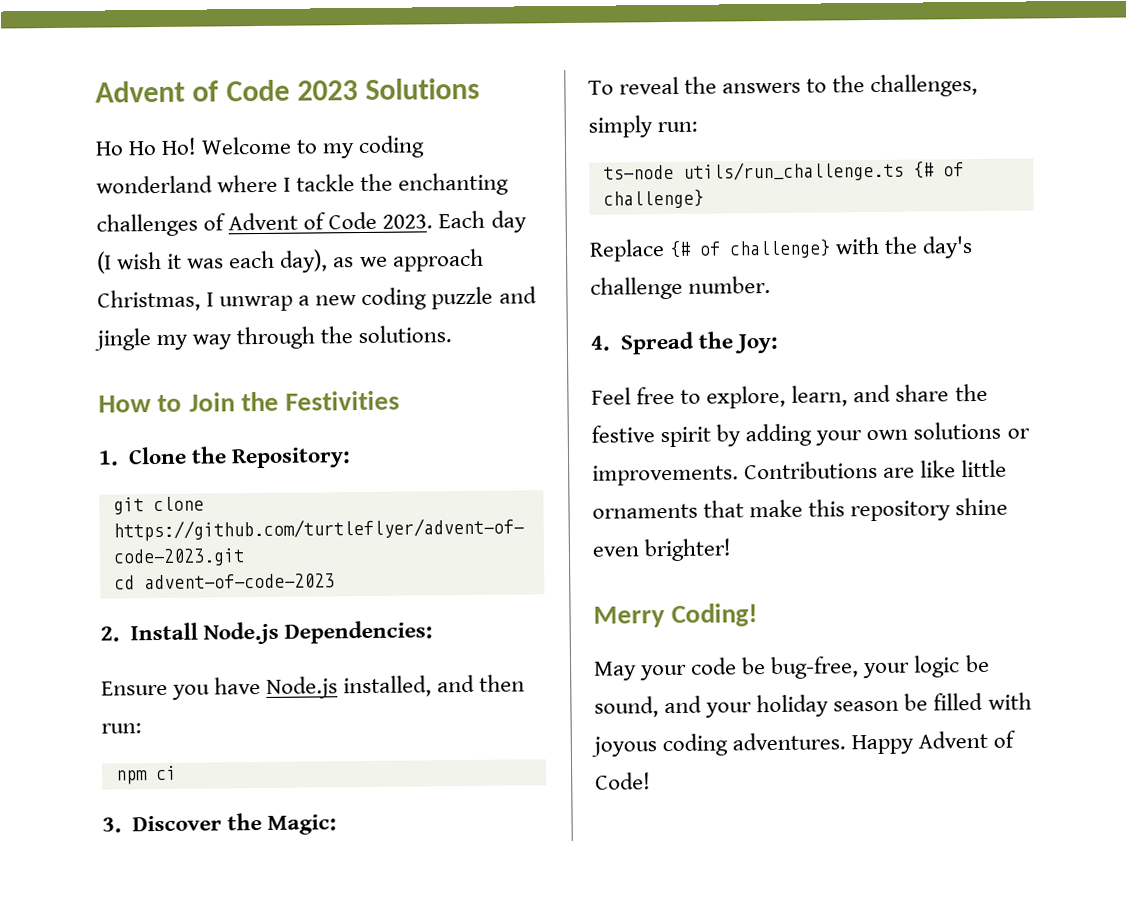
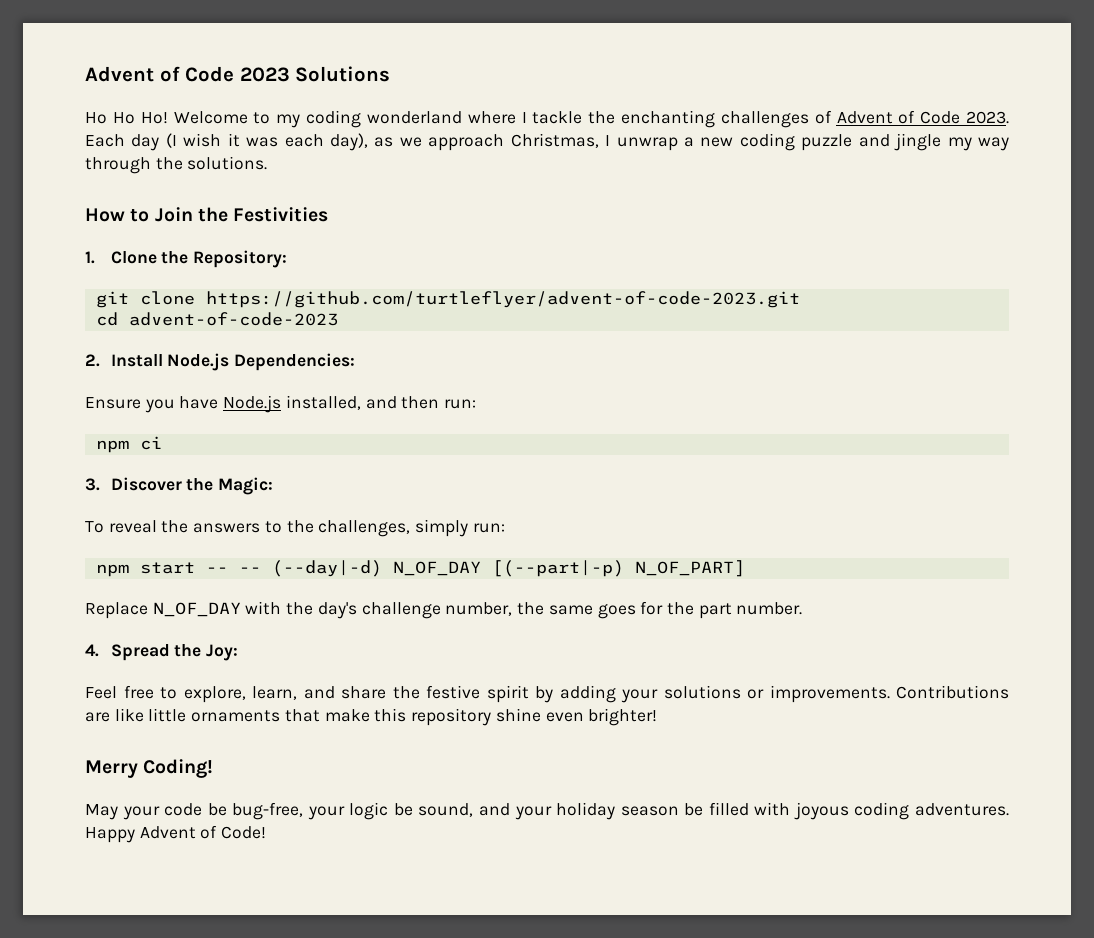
- ts-node utils/run_challenge.ts {# of challenge}
- Replace {# of challenge} with the day's challenge number.
+ npm start -- -- (--day|-d) N_OF_DAY [(--part|-p) N_OF_PART]
+ Replace N_OF_DAY with the day's challenge number, the same goes for the part number.
- Feel free to explore, learn, and share the festive spirit by adding your own solutions or improvements.
+ Feel free to explore, learn, and share the festive spirit by adding your solutions or improvements.

